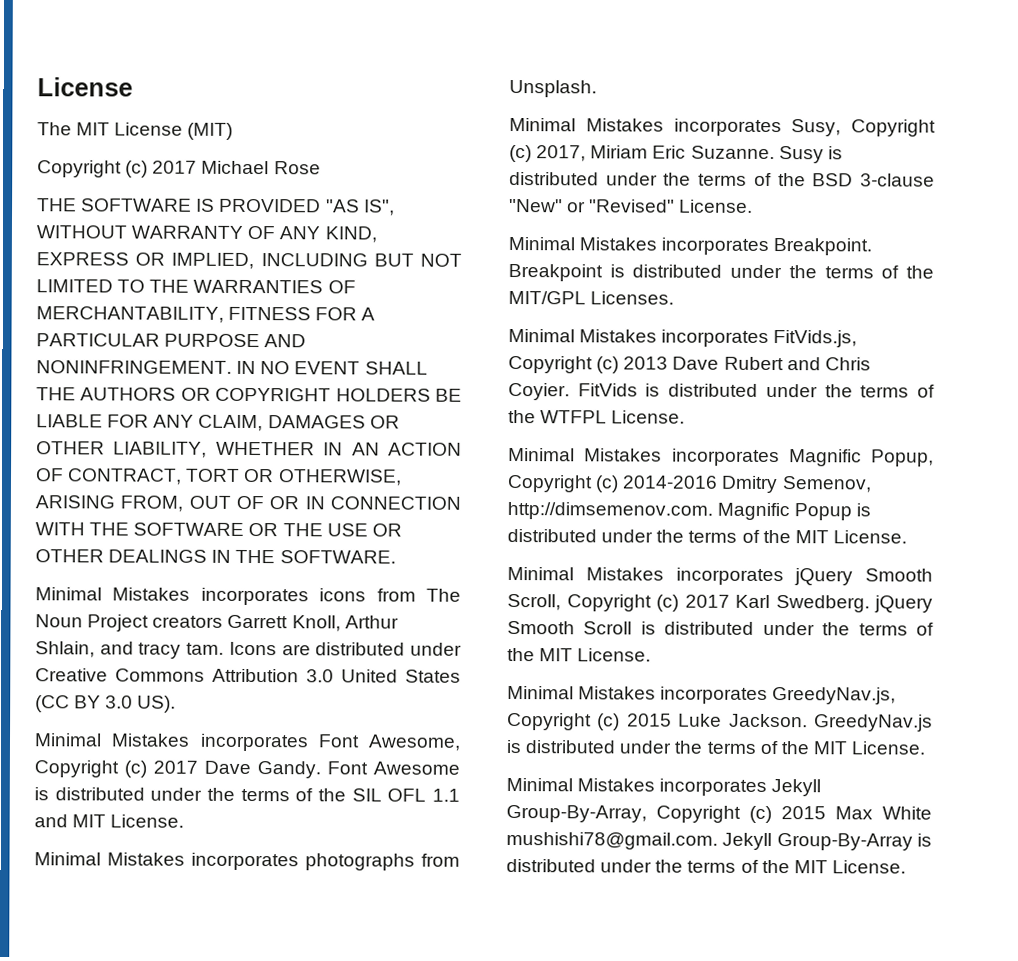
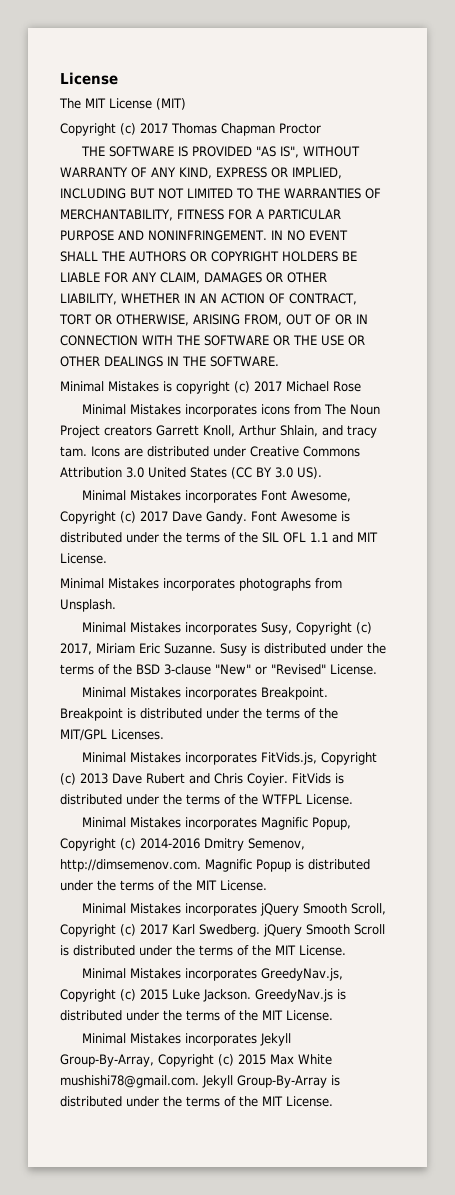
- Copyright (c) 2017 Michael Rose
+ Copyright (c) 2017 Thomas Chapman Proctor
+ Minimal Mistakes is copyright (c) 2017 Michael Rose

